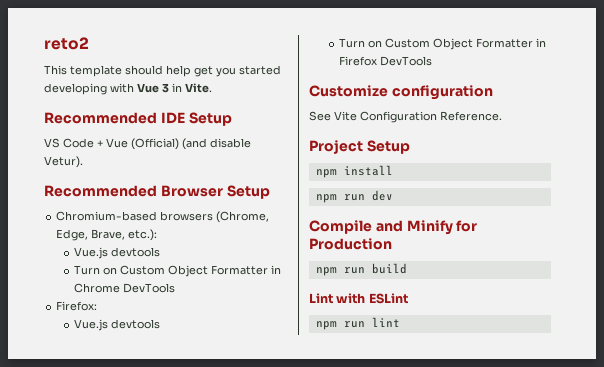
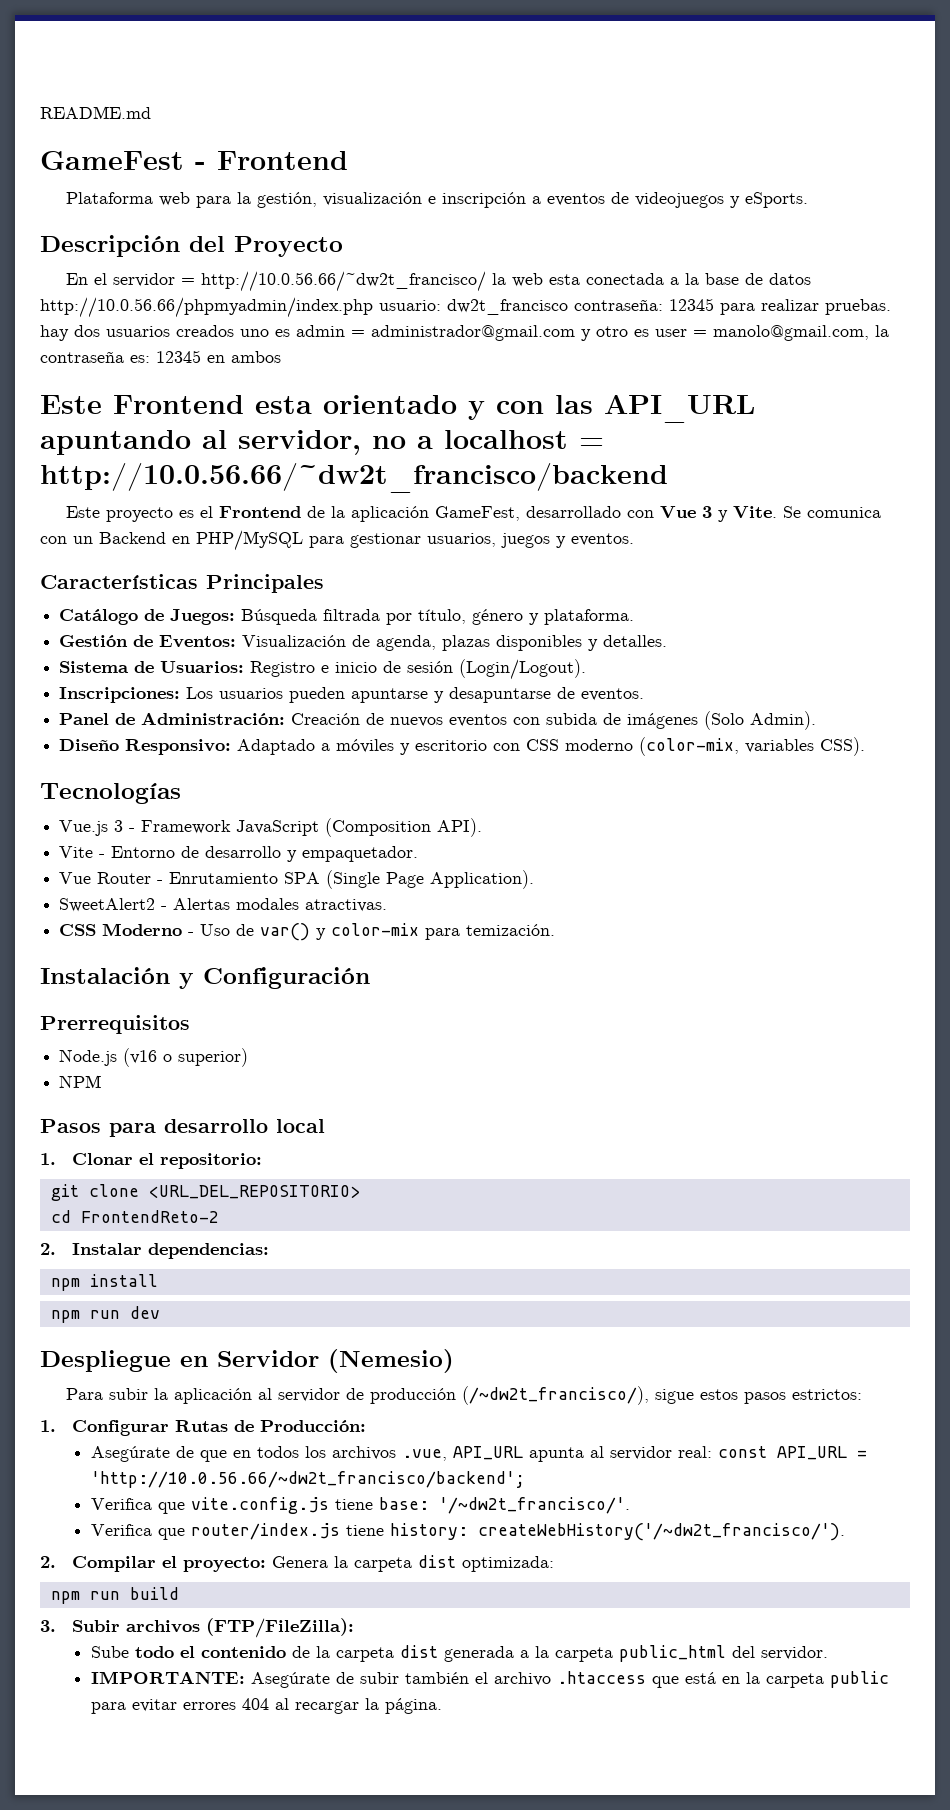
- reto2
- This template should help get you started developing with Vue 3 in Vite.
- Recommended IDE Setup
- VS Code + Vue (Official) (and disable Vetur).
- Recommended Browser Setup
- Chromium-based browsers (Chrome, Edge, Brave, etc.):
- Vue.js devtools
- Turn on Custom Object Formatter in Chrome DevTools
- Firefox:
- Vue.js devtools
- Turn on Custom Object Formatter in Firefox DevTools
- Customize configuration
- See Vite Configuration Reference.
- Project Setup
+ README.md
+ GameFest - Frontend
+ Plataforma web para la gestión, visualización e inscripción a eventos de videojuegos y eSports.
+ Descripción del Proyecto
+ En el servidor = http://10.0.56.66/~dw2t_francisco/ la web esta conectada a la base de datos http://10.0.56.66/phpmyadmin/index.php usuario: dw2t_francisco contraseña: 12345 para realizar pruebas. hay dos usuarios creados uno es admin = administrador@gmail.com y otro es user = manolo@gmail.com, la contraseña es: 12345 en ambos
+ Este Frontend esta orientado y con las API_URL apuntando al servidor, no a localhost = http://10.0.56.66/~dw2t_francisco/backend
+ Este proyecto es el Frontend de la aplicación GameFest, desarrollado con Vue 3 y Vite. Se comunica con un Backend en PHP/MySQL para gestionar usuarios, juegos y eventos.
+ Características Principales
+ Catálogo de Juegos: Búsqueda filtrada por título, género y plataforma.
+ Gestión de Eventos: Visualización de agenda, plazas disponibles y detalles.
+ Sistema de Usuarios: Registro e inicio de sesión (Login/Logout).
+ Inscripciones: Los usuarios pueden apuntarse y desapuntarse de eventos.
+ Panel de Administración: Creación de nuevos eventos con subida de imágenes (Solo Admin).
+ Diseño Responsivo: Adaptado a móviles y escritorio con CSS moderno (color-mix, variables CSS).
+ Tecnologías
+ Vue.js 3 - Framework JavaScript (Composition API).
+ Vite - Entorno de desarrollo y empaquetador.
+ Vue Router - Enrutamiento SPA (Single Page Application).
+ SweetAlert2 - Alertas modales atractivas.
+ CSS Moderno - Uso de var() y color-mix para temización.
+ Instalación y Configuración
+ Prerrequisitos
+ Node.js (v16 o superior)
+ NPM
+ Pasos para desarrollo local
+ 1. Clonar el repositorio:
+ git clone <URL_DEL_REPOSITORIO>
+ cd FrontendReto-2
+ 2. Instalar dependencias:
- Compile and Minify for Production
+ Despliegue en Servidor (Nemesio)
+ Para subir la aplicación al servidor de producción (/~dw2t_francisco/), sigue estos pasos estrictos:
+ 1. Configurar Rutas de Producción:
+ Asegúrate de que en todos los archivos .vue, API_URL apunta al servidor real: const API_URL = 'http://10.0.56.66/~dw2t_francisco/backend';
+ Verifica que vite.config.js tiene base: '/~dw2t_francisco/'.
+ Verifica que router/index.js tiene history: createWebHistory('/~dw2t_francisco/').
+ 2. Compilar el proyecto: Genera la carpeta dist optimizada:
  npm run build
- Lint with ESLint
- npm run lint
+ 3. Subir archivos (FTP/FileZilla):
+ Sube todo el contenido de la carpeta dist generada a la carpeta public_html del servidor.
+ IMPORTANTE: Asegúrate de subir también el archivo .htaccess que está en la carpeta public para evitar errores 404 al recargar la página.

